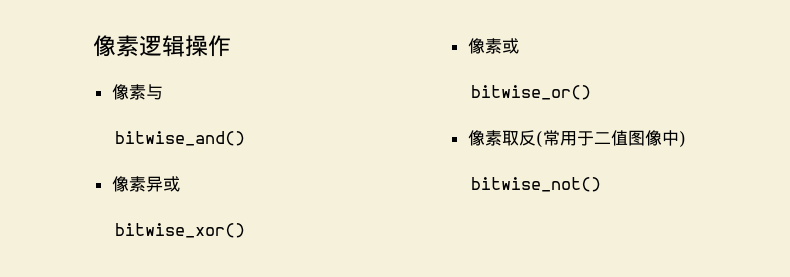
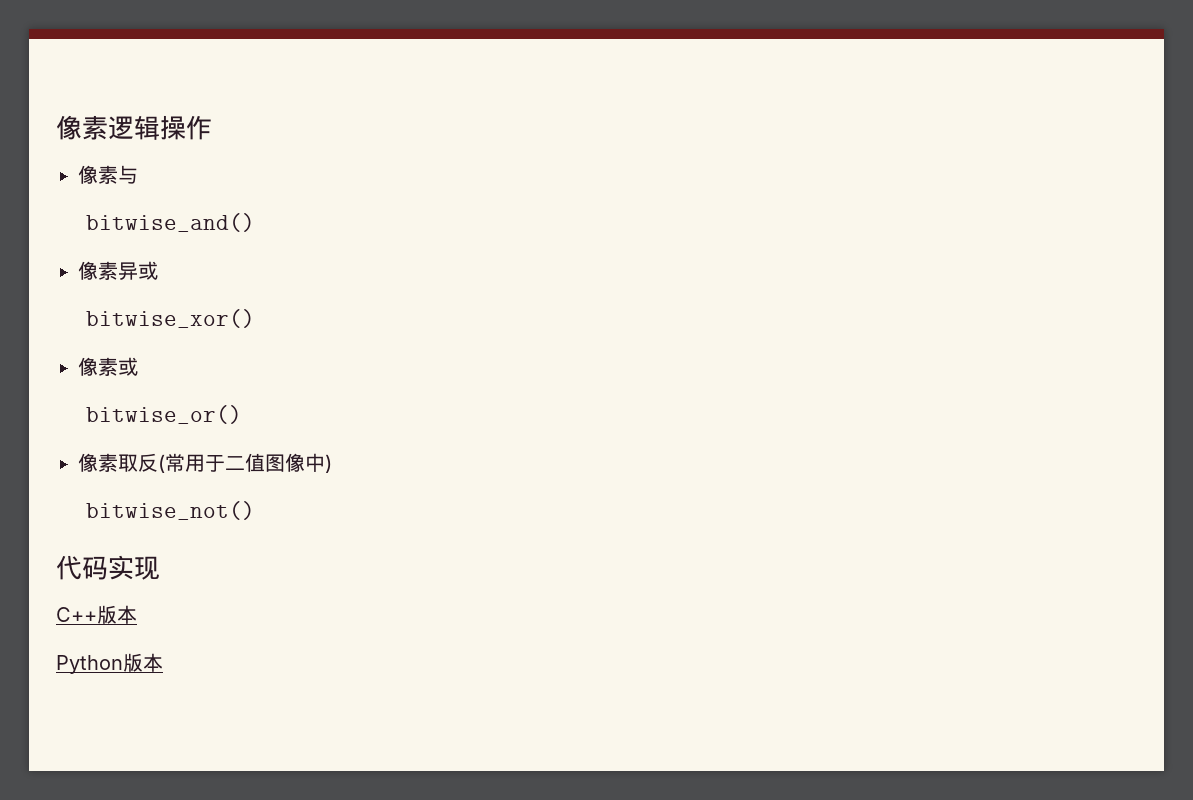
+ 代码实现
+ C++版本
+ Python版本

